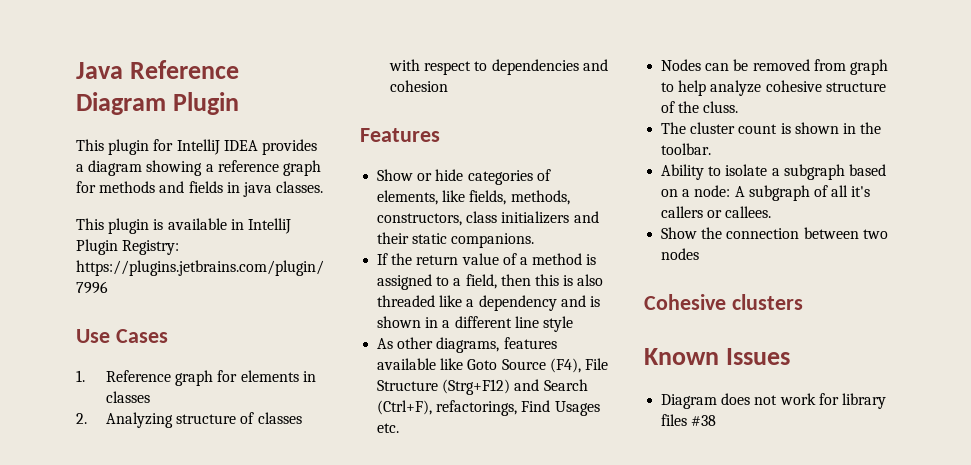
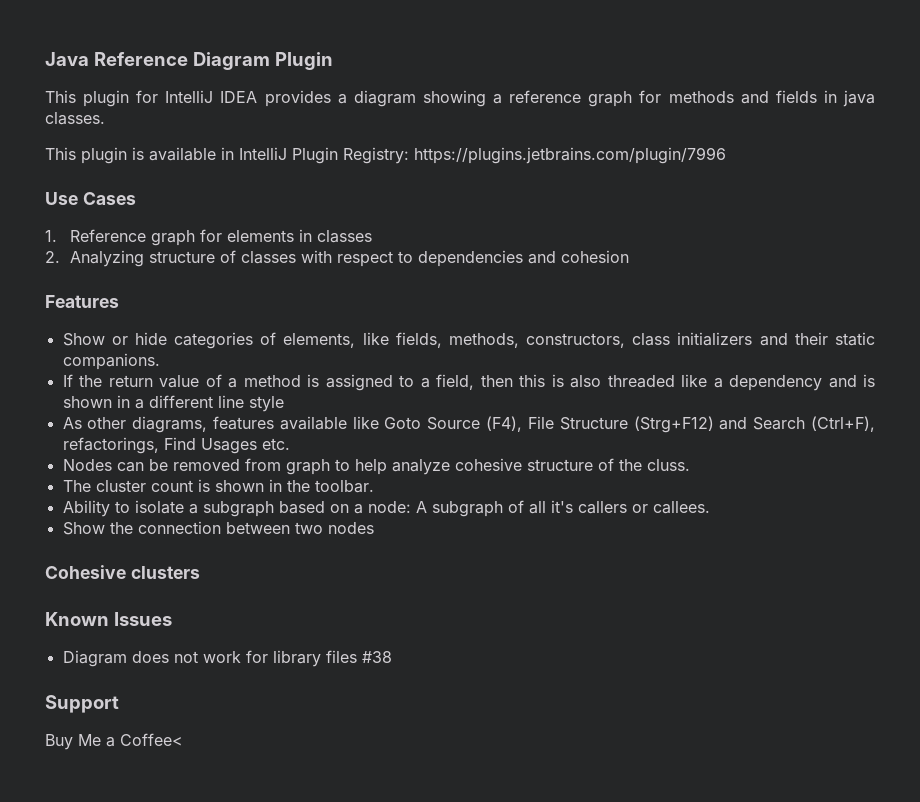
+ Support
+ Buy Me a Coffee<

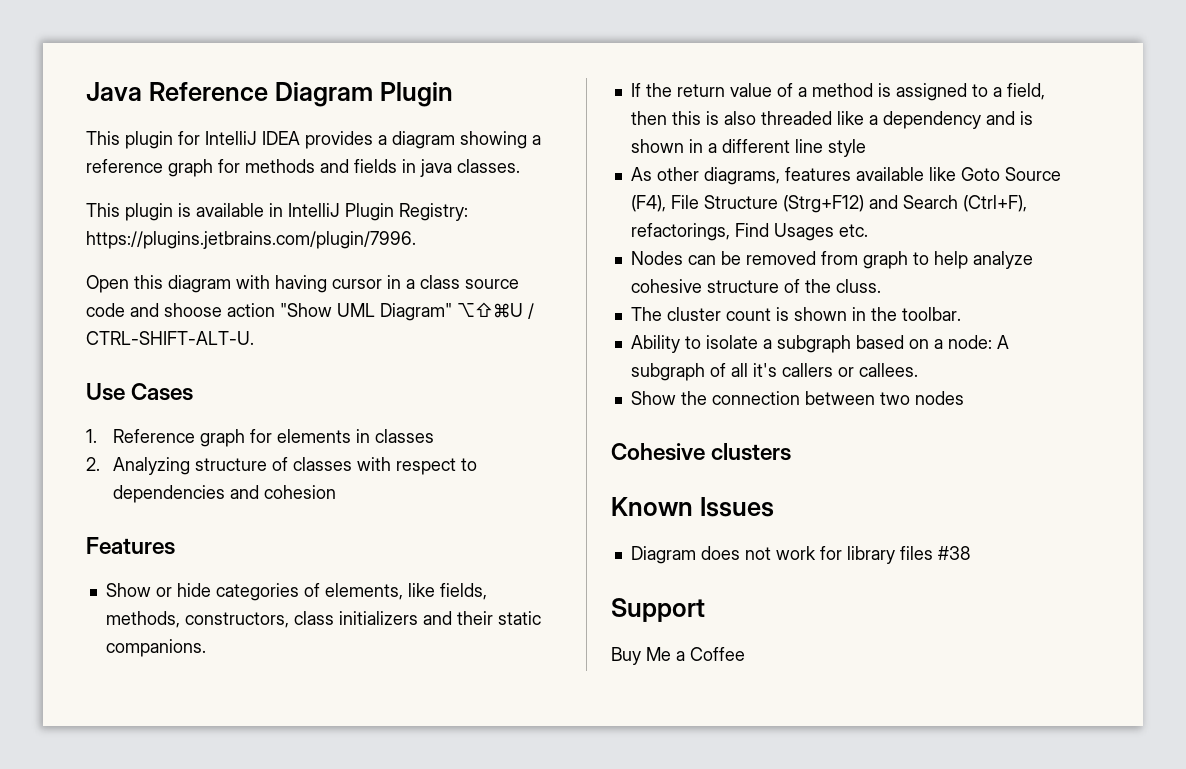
- This plugin is available in IntelliJ Plugin Registry: https://plugins.jetbrains.com/plugin/7996
+ This plugin is available in IntelliJ Plugin Registry: https://plugins.jetbrains.com/plugin/7996.
+ Open this diagram with having cursor in a class source code and shoose action "Show UML Diagram" ⌥⇧⌘U / CTRL-SHIFT-ALT-U.
- Buy Me a Coffee<
+ Buy Me a Coffee

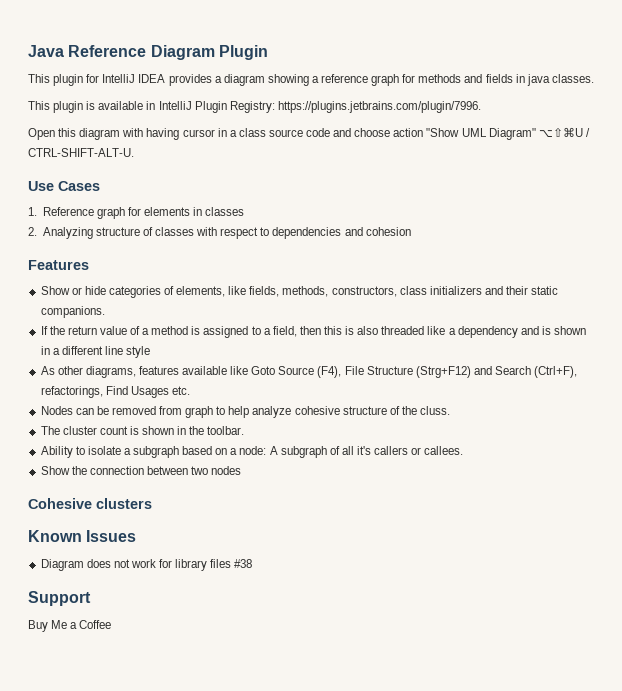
- Open this diagram with having cursor in a class source code and shoose action "Show UML Diagram" ⌥⇧⌘U / CTRL-SHIFT-ALT-U.
+ Open this diagram with having cursor in a class source code and choose action "Show UML Diagram" ⌥⇧⌘U / CTRL-SHIFT-ALT-U.

